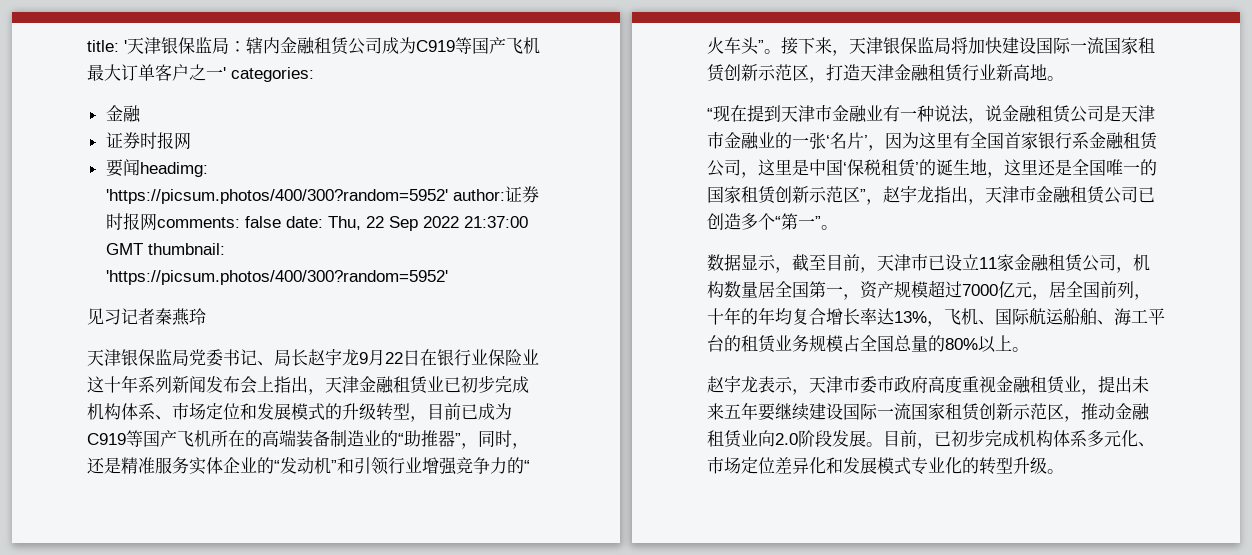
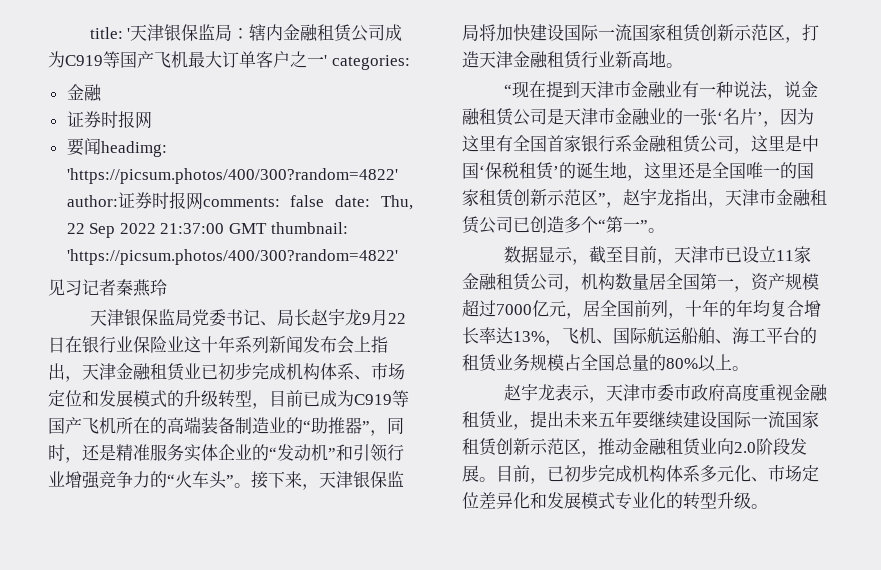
- 要闻headimg: 'https://picsum.photos/400/300?random=5952' author:证券时报网comments: false date: Thu, 22 Sep 2022 21:37:00 GMT thumbnail: 'https://picsum.photos/400/300?random=5952'
+ 要闻headimg: 'https://picsum.photos/400/300?random=4822' author:证券时报网comments: false date: Thu, 22 Sep 2022 21:37:00 GMT thumbnail: 'https://picsum.photos/400/300?random=4822'

